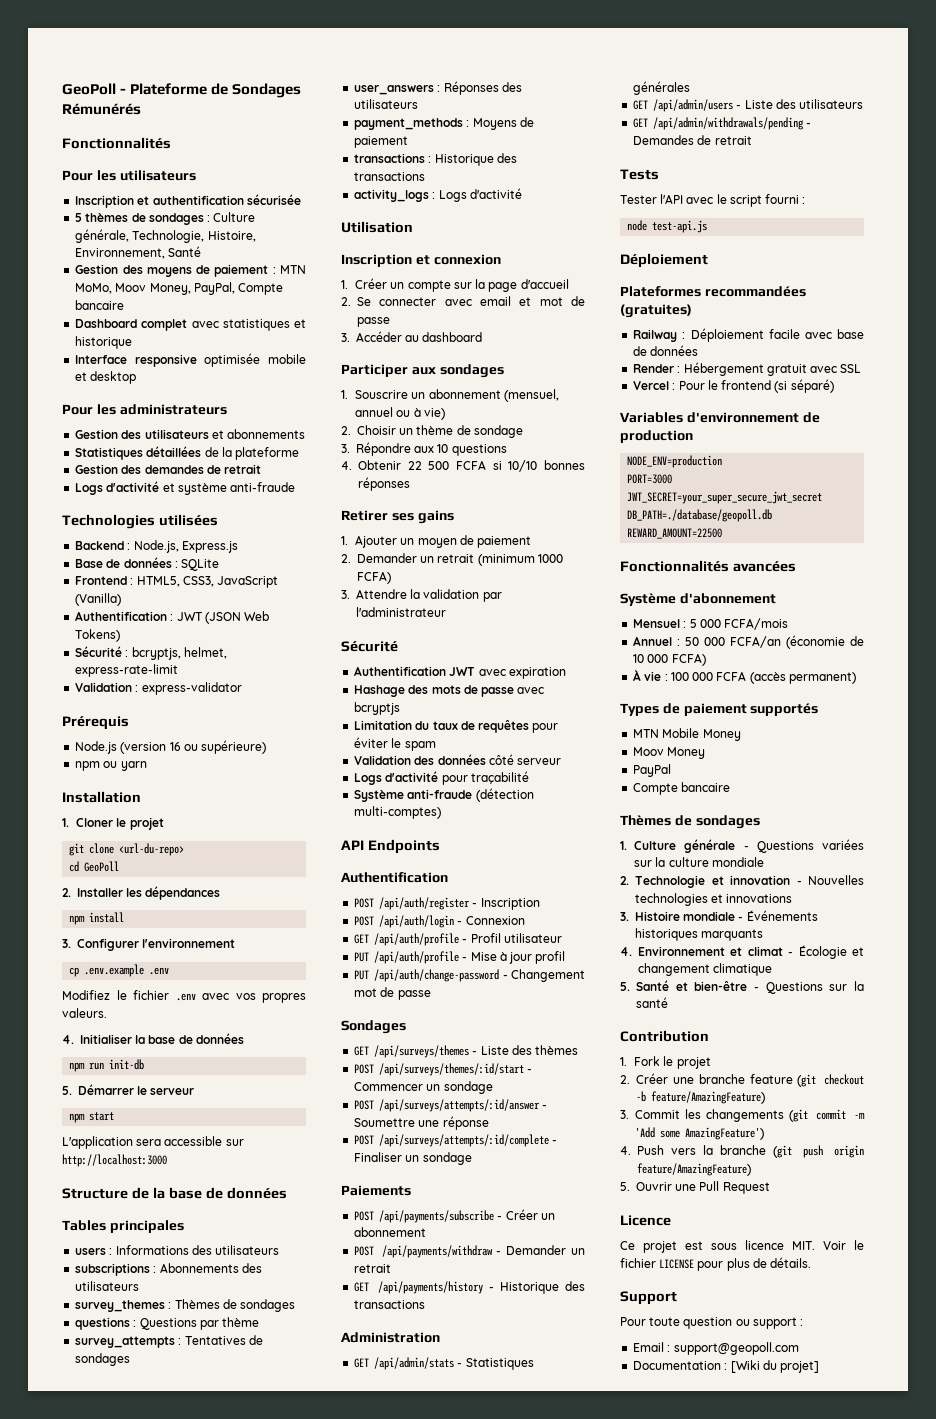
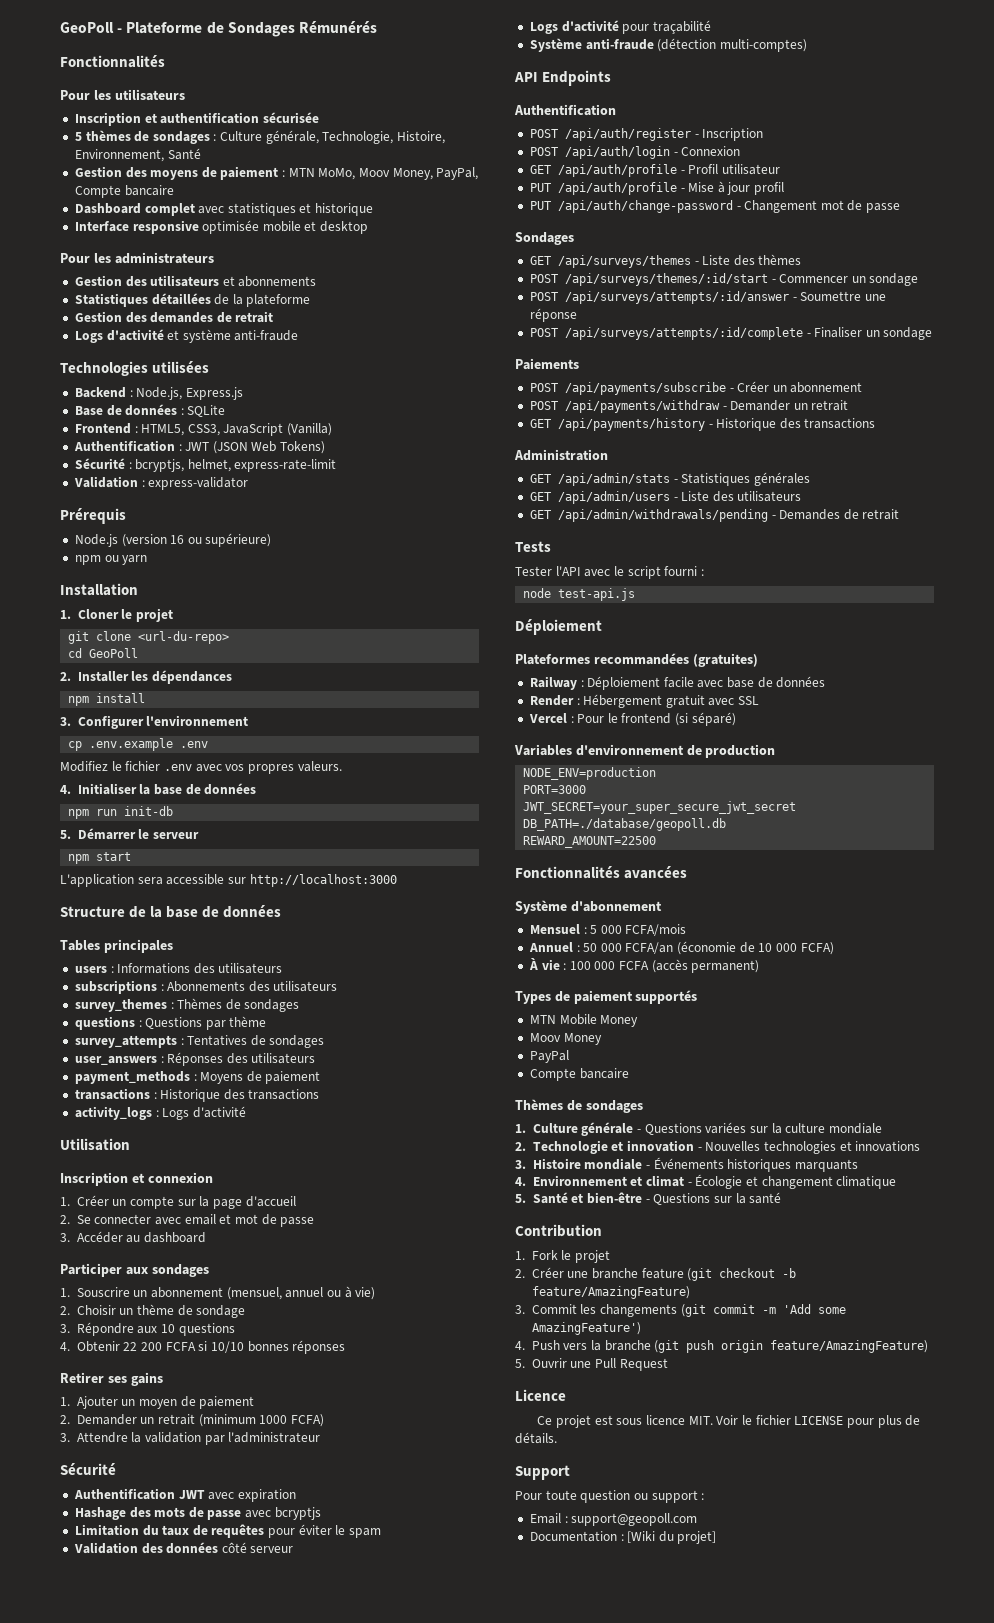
- 4. Obtenir 22 500 FCFA si 10/10 bonnes réponses
+ 4. Obtenir 22 200 FCFA si 10/10 bonnes réponses

